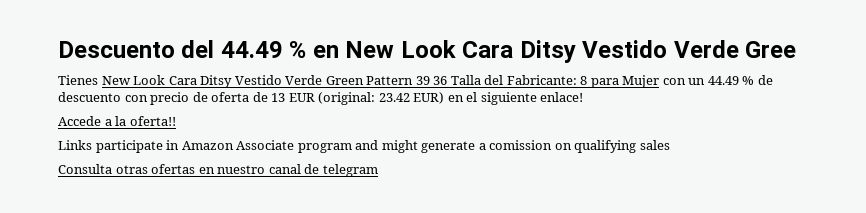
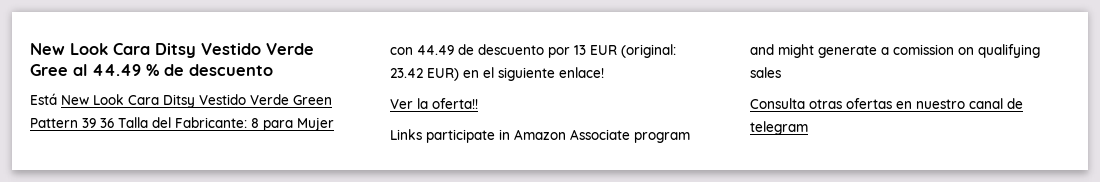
- Descuento del 44.49 % en New Look Cara Ditsy Vestido Verde Gree
- Tienes New Look Cara Ditsy Vestido Verde Green Pattern 39 36 Talla del Fabricante: 8 para Mujer con un 44.49 % de descuento con precio de oferta de 13 EUR (original: 23.42 EUR) en el siguiente enlace!
+ New Look Cara Ditsy Vestido Verde Gree al 44.49 % de descuento
+ Está New Look Cara Ditsy Vestido Verde Green Pattern 39 36 Talla del Fabricante: 8 para Mujer con 44.49 de descuento por 13 EUR (original: 23.42 EUR) en el siguiente enlace!
- Accede a la oferta!!
+ Ver la oferta!!

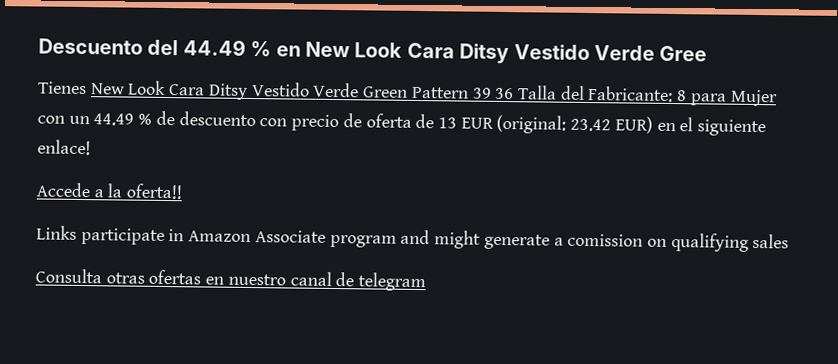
- New Look Cara Ditsy Vestido Verde Gree al 44.49 % de descuento
- Está New Look Cara Ditsy Vestido Verde Green Pattern 39 36 Talla del Fabricante: 8 para Mujer con 44.49 de descuento por 13 EUR (original: 23.42 EUR) en el siguiente enlace!
+ Descuento del 44.49 % en New Look Cara Ditsy Vestido Verde Gree
+ Tienes New Look Cara Ditsy Vestido Verde Green Pattern 39 36 Talla del Fabricante: 8 para Mujer con un 44.49 % de descuento con precio de oferta de 13 EUR (original: 23.42 EUR) en el siguiente enlace!
- Ver la oferta!!
+ Accede a la oferta!!

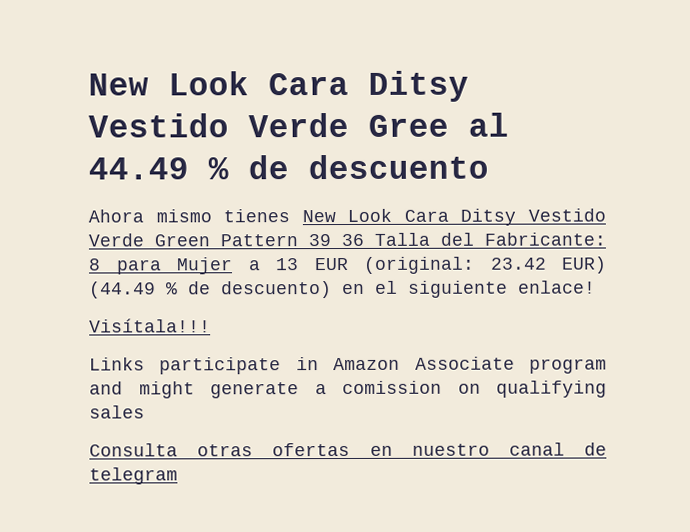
- Descuento del 44.49 % en New Look Cara Ditsy Vestido Verde Gree
- Tienes New Look Cara Ditsy Vestido Verde Green Pattern 39 36 Talla del Fabricante: 8 para Mujer con un 44.49 % de descuento con precio de oferta de 13 EUR (original: 23.42 EUR) en el siguiente enlace!
+ New Look Cara Ditsy Vestido Verde Gree al 44.49 % de descuento
+ Ahora mismo tienes New Look Cara Ditsy Vestido Verde Green Pattern 39 36 Talla del Fabricante: 8 para Mujer a 13 EUR (original: 23.42 EUR) (44.49 % de descuento) en el siguiente enlace!
- Accede a la oferta!!
+ Visítala!!!

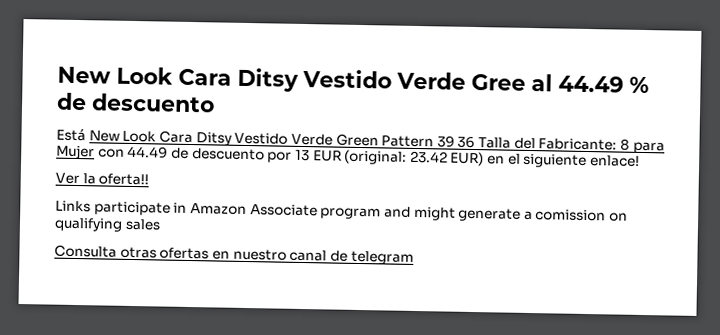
- Ahora mismo tienes New Look Cara Ditsy Vestido Verde Green Pattern 39 36 Talla del Fabricante: 8 para Mujer a 13 EUR (original: 23.42 EUR) (44.49 % de descuento) en el siguiente enlace!
+ Está New Look Cara Ditsy Vestido Verde Green Pattern 39 36 Talla del Fabricante: 8 para Mujer con 44.49 de descuento por 13 EUR (original: 23.42 EUR) en el siguiente enlace!
- Visítala!!!
+ Ver la oferta!!

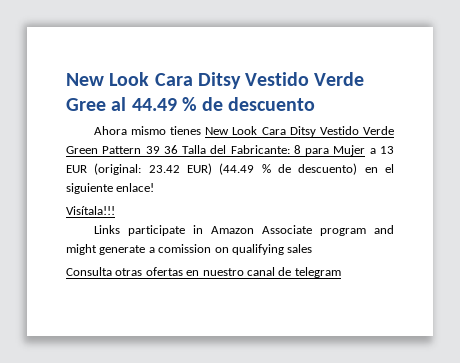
- Está New Look Cara Ditsy Vestido Verde Green Pattern 39 36 Talla del Fabricante: 8 para Mujer con 44.49 de descuento por 13 EUR (original: 23.42 EUR) en el siguiente enlace!
+ Ahora mismo tienes New Look Cara Ditsy Vestido Verde Green Pattern 39 36 Talla del Fabricante: 8 para Mujer a 13 EUR (original: 23.42 EUR) (44.49 % de descuento) en el siguiente enlace!
- Ver la oferta!!
+ Visítala!!!

